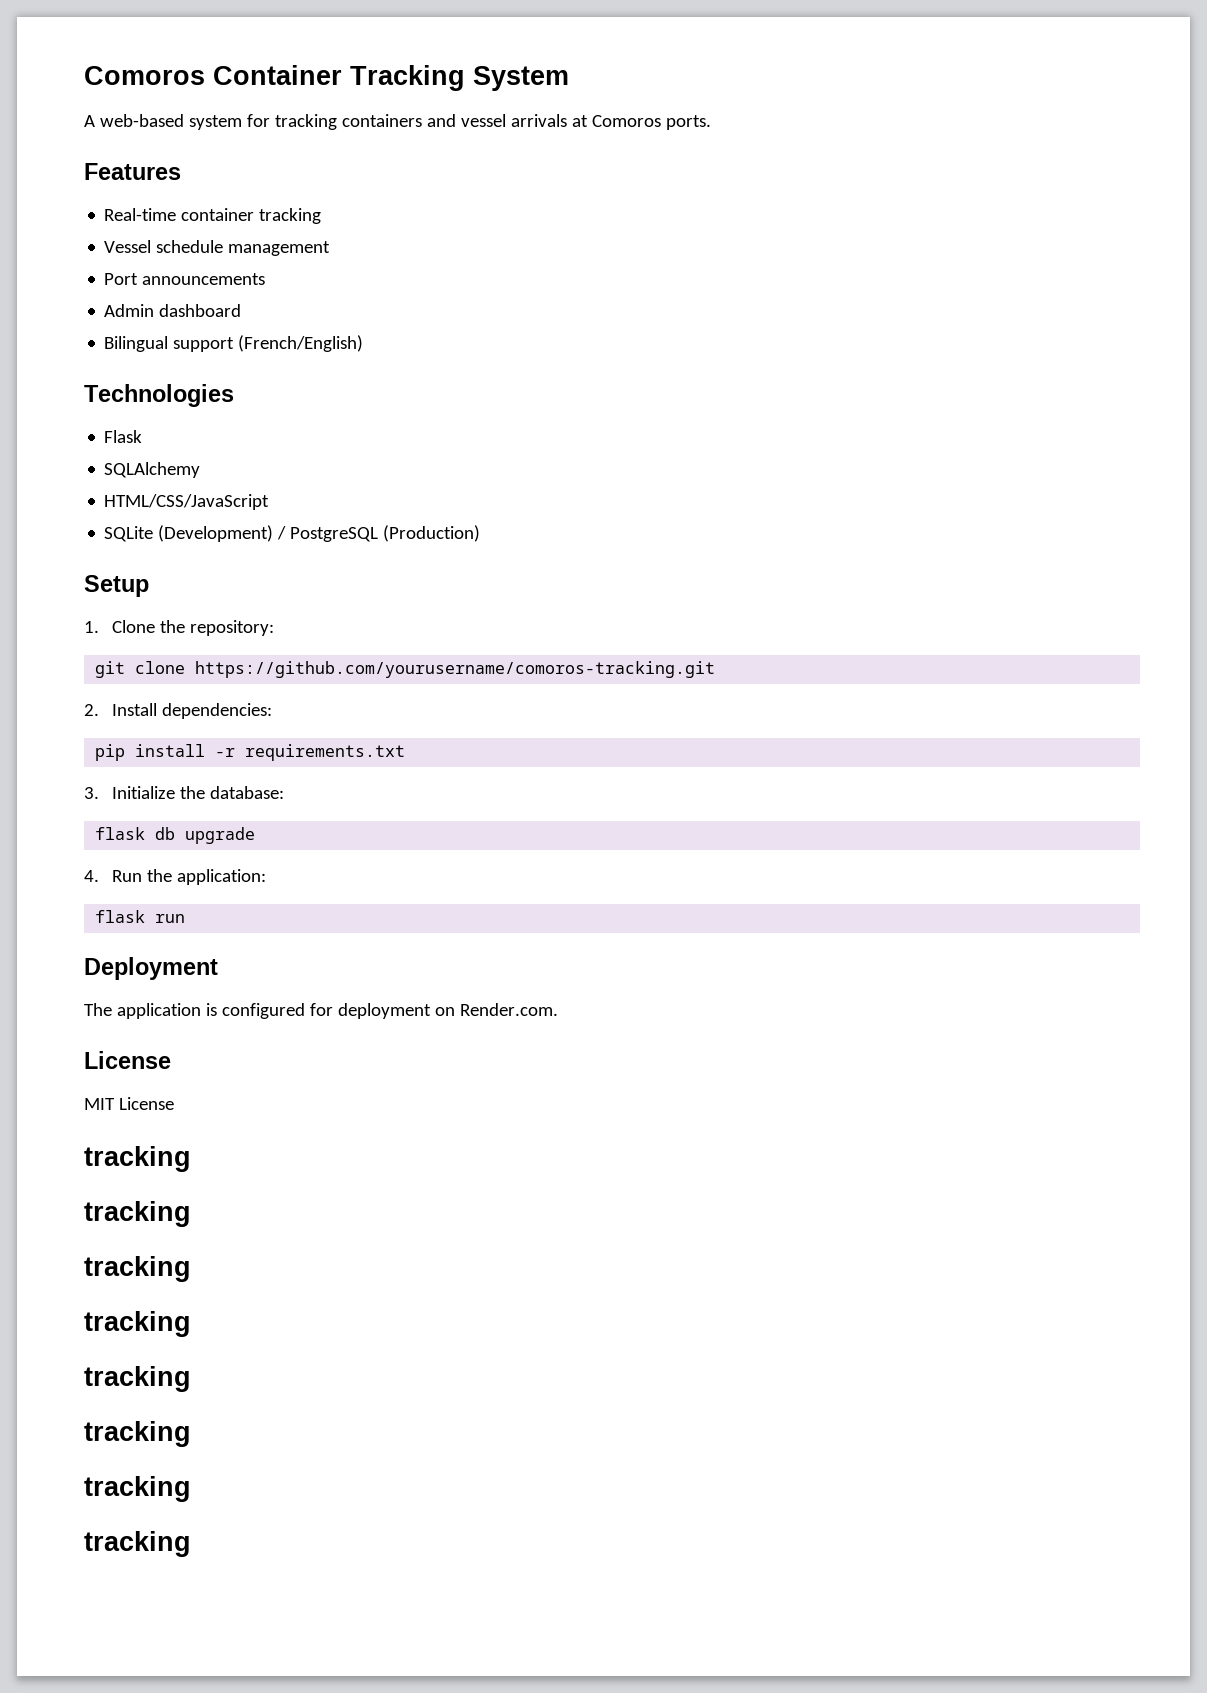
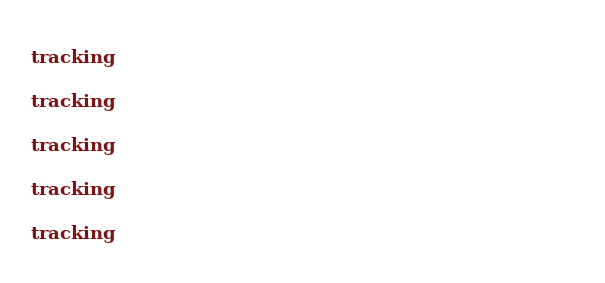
- Comoros Container Tracking System
- A web-based system for tracking containers and vessel arrivals at Comoros ports.
- Features
- Real-time container tracking
- Vessel schedule management
- Port announcements
- Admin dashboard
- Bilingual support (French/English)
- Technologies
- Flask
- SQLAlchemy
- HTML/CSS/JavaScript
- SQLite (Development) / PostgreSQL (Production)
- Setup
- 1. Clone the repository:
- git clone https://github.com/yourusername/comoros-tracking.git
- 2. Install dependencies:
- pip install -r requirements.txt
- 3. Initialize the database:
- flask db upgrade
- 4. Run the application:
- flask run
- Deployment
- The application is configured for deployment on Render.com.
- License
- MIT License
- tracking
- tracking
- tracking

